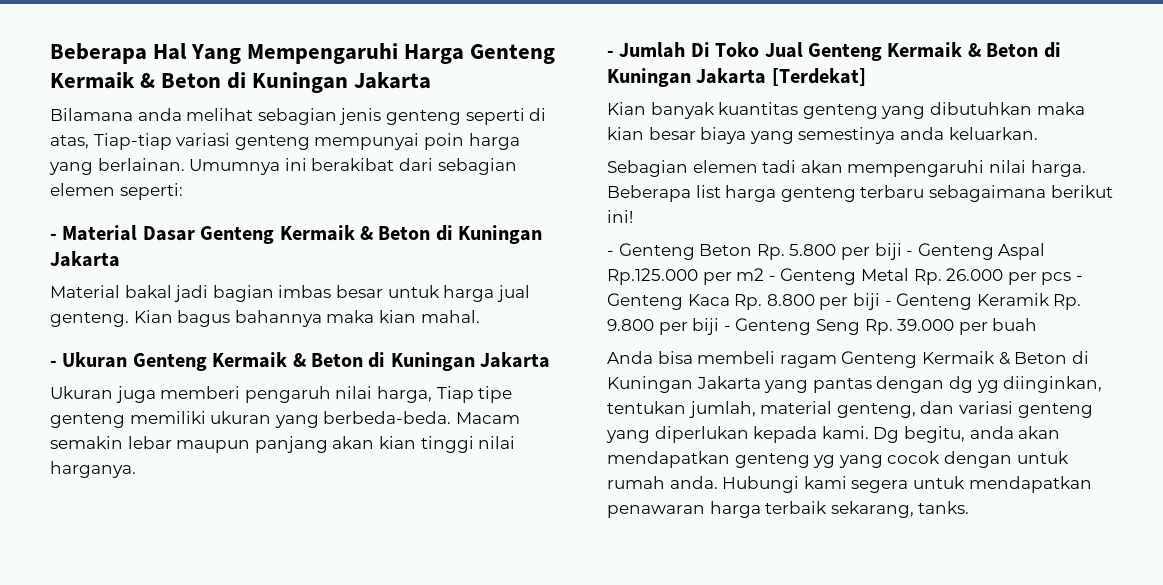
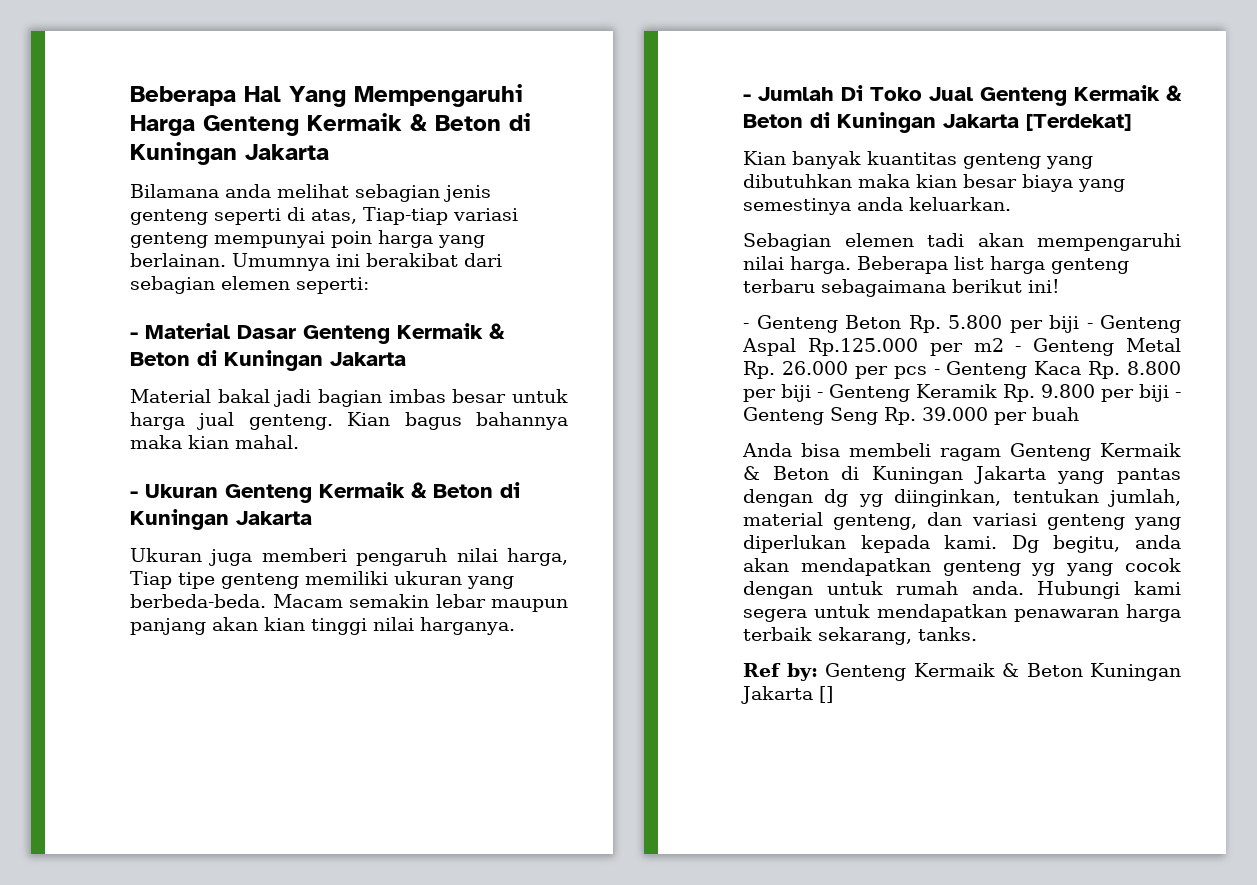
+ Ref by: Genteng Kermaik & Beton Kuningan Jakarta []

